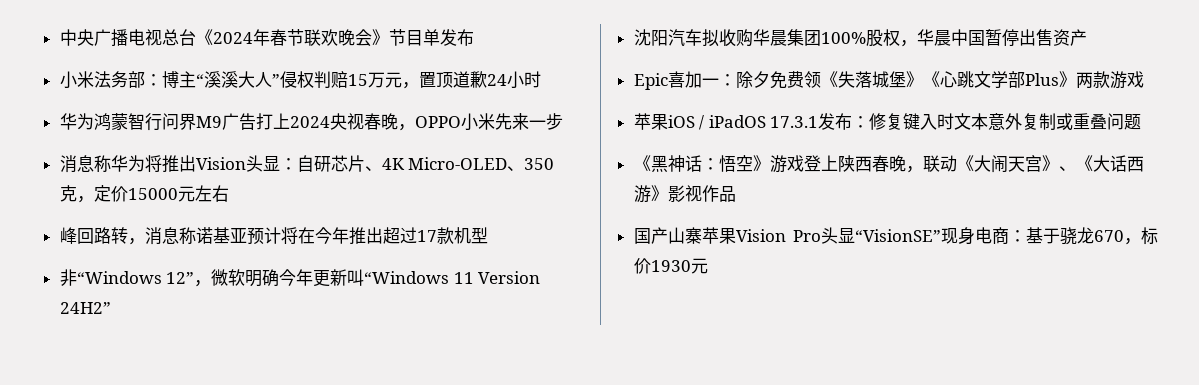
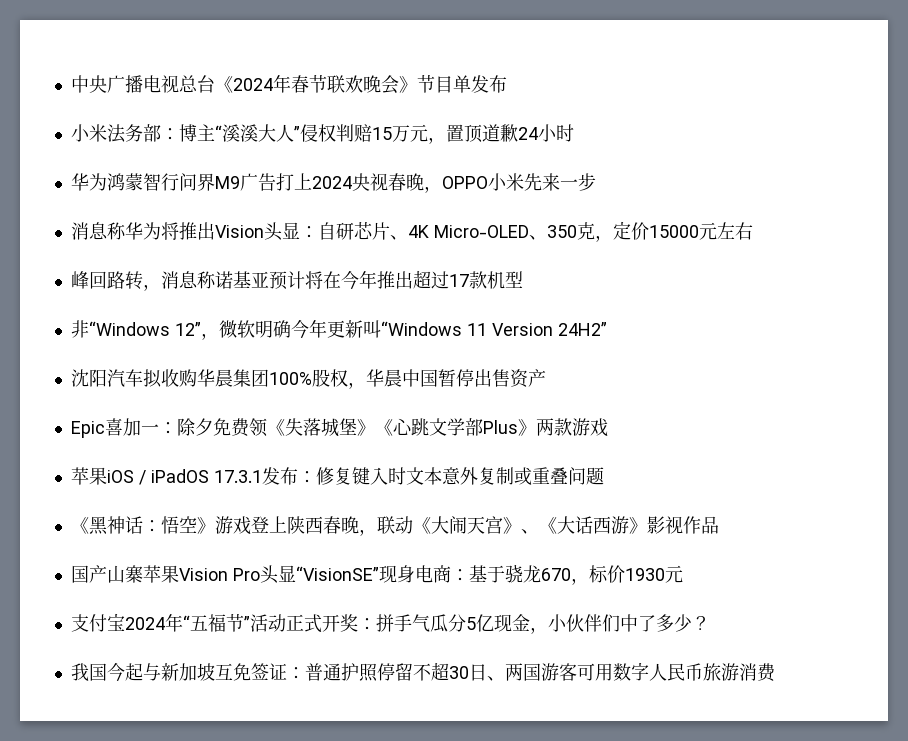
+ 支付宝2024年“五福节”活动正式开奖：拼手气瓜分5亿现金，小伙伴们中了多少？
+ 我国今起与新加坡互免签证：普通护照停留不超30日、两国游客可用数字人民币旅游消费

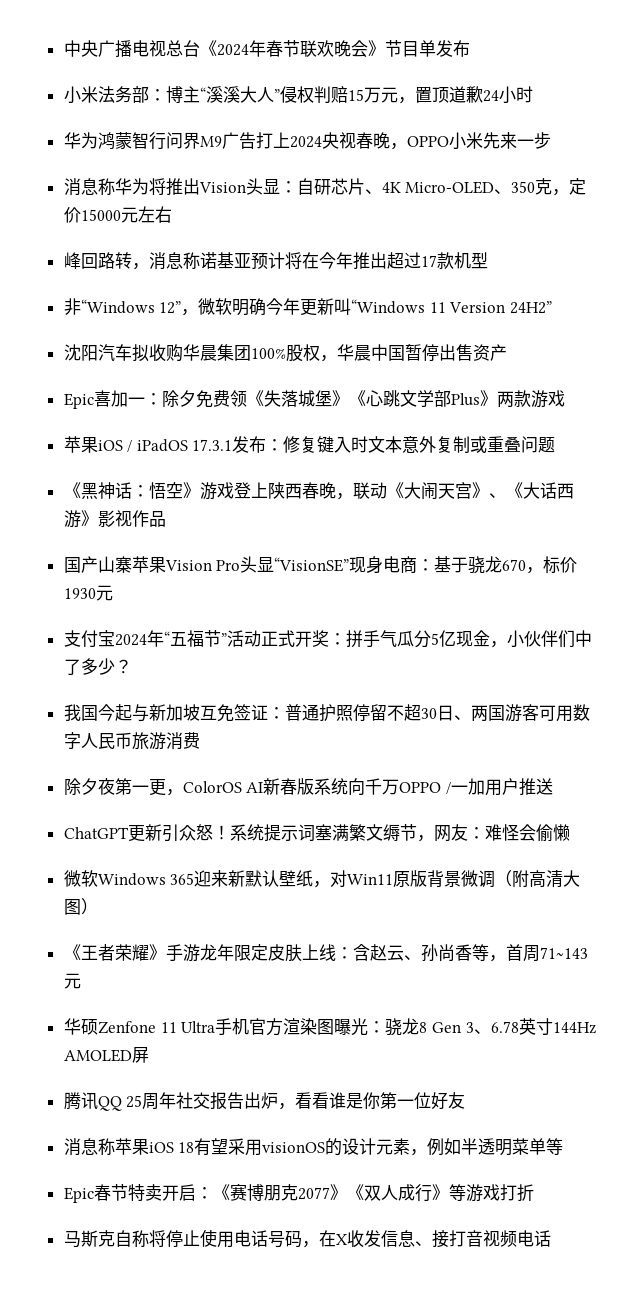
+ 除夕夜第一更，ColorOS AI新春版系统向千万OPPO /一加用户推送
+ ChatGPT更新引众怒！系统提示词塞满繁文缛节，网友：难怪会偷懒
+ 微软Windows 365迎来新默认壁纸，对Win11原版背景微调（附高清大图）
+ 《王者荣耀》手游龙年限定皮肤上线：含赵云、孙尚香等，首周71~143元
+ 华硕Zenfone 11 Ultra手机官方渲染图曝光：骁龙8 Gen 3、6.78英寸144Hz AMOLED屏
+ 腾讯QQ 25周年社交报告出炉，看看谁是你第一位好友
+ 消息称苹果iOS 18有望采用visionOS的设计元素，例如半透明菜单等
+ Epic春节特卖开启：《赛博朋克2077》《双人成行》等游戏打折
+ 马斯克自称将停止使用电话号码，在X收发信息、接打音视频电话

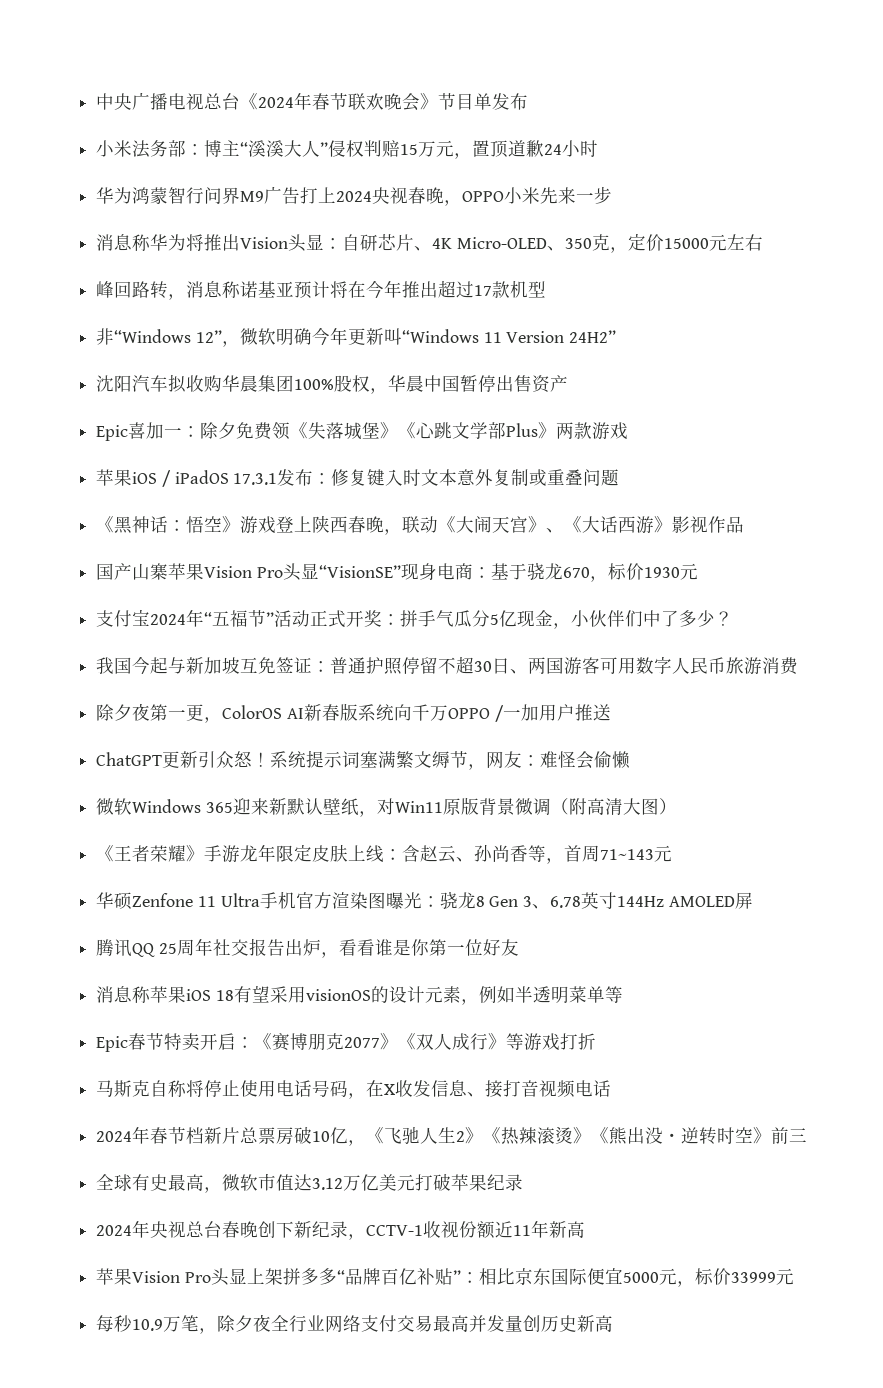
+ 2024年春节档新片总票房破10亿，《飞驰人生2》《热辣滚烫》《熊出没・逆转时空》前三
+ 全球有史最高，微软市值达3.12万亿美元打破苹果纪录
+ 2024年央视总台春晚创下新纪录，CCTV-1收视份额近11年新高
+ 苹果Vision Pro头显上架拼多多“品牌百亿补贴”：相比京东国际便宜5000元，标价33999元
+ 每秒10.9万笔，除夕夜全行业网络支付交易最高并发量创历史新高

